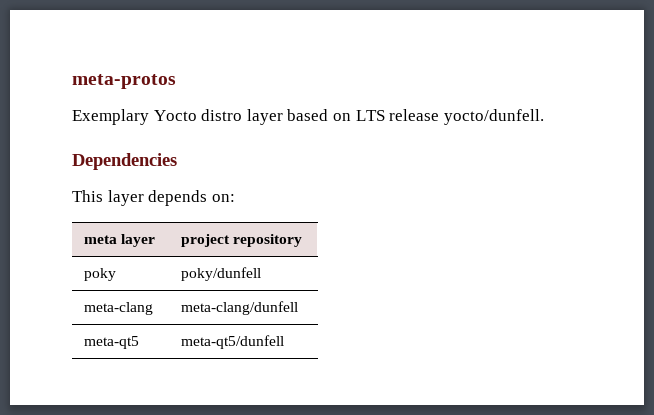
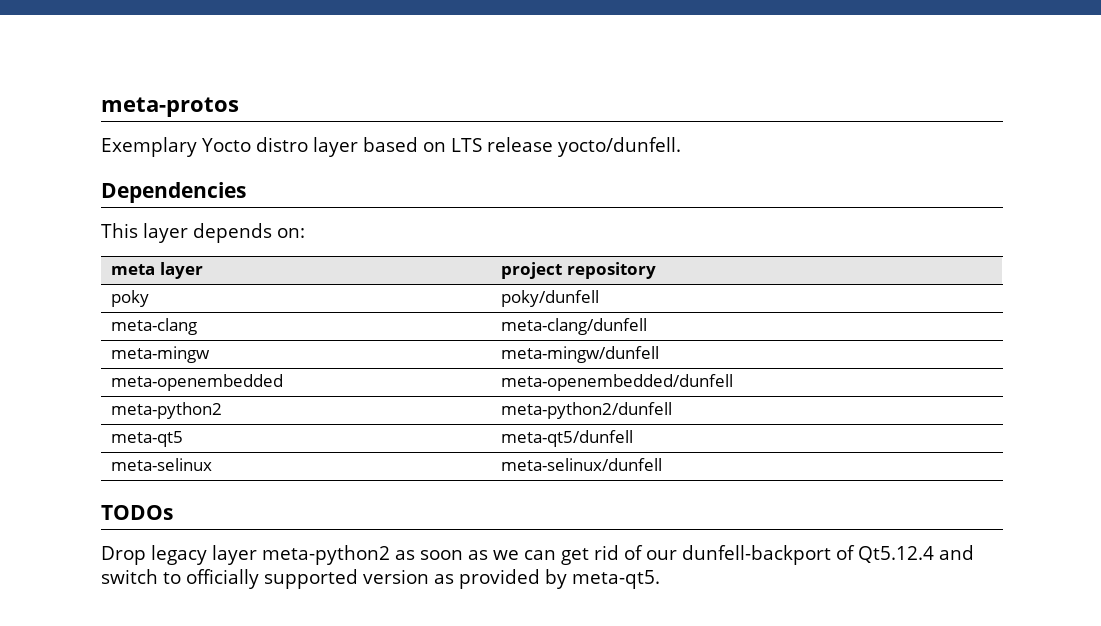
+ meta-mingw | meta-mingw/dunfell
+ meta-openembedded | meta-openembedded/dunfell
+ meta-python2 | meta-python2/dunfell
  meta-qt5 | meta-qt5/dunfell
+ meta-selinux | meta-selinux/dunfell
+ TODOs
+ Drop legacy layer meta-python2 as soon as we can get rid of our dunfell-backport of Qt5.12.4 and switch to officially supported version as provided by meta-qt5.

